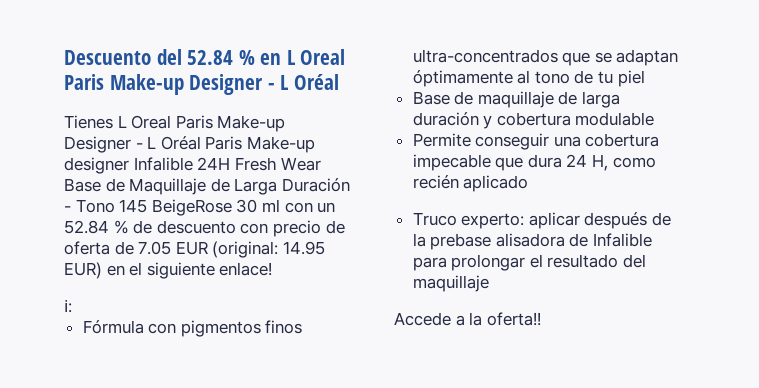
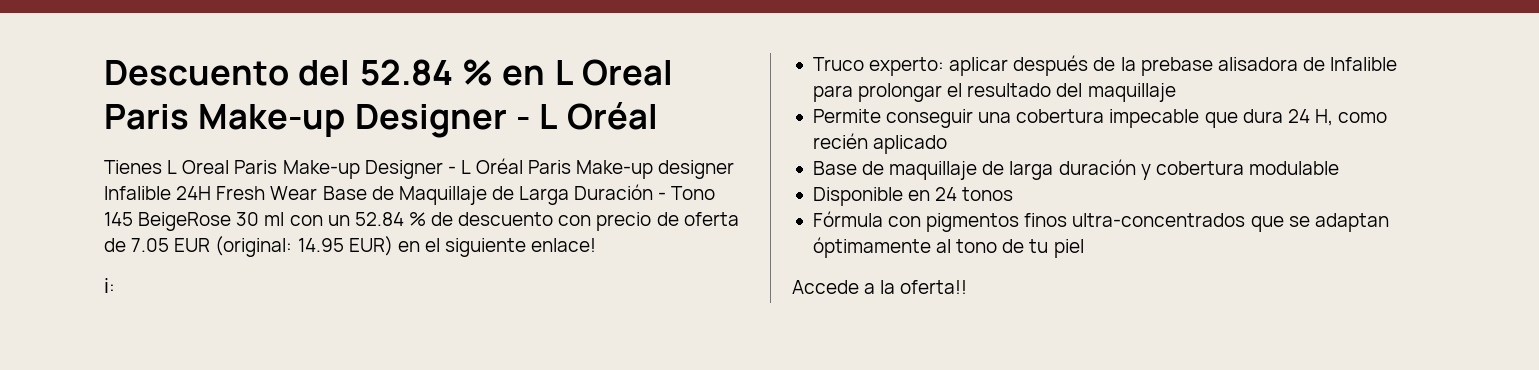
- Fórmula con pigmentos finos ultra-concentrados que se adaptan óptimamente al tono de tu piel
- Base de maquillaje de larga duración y cobertura modulable
- Permite conseguir una cobertura impecable que dura 24 H, como recién aplicado
+ Permite conseguir una cobertura impecable que dura 24 H, como recién aplicado
+ Base de maquillaje de larga duración y cobertura modulable
+ Disponible en 24 tonos
+ Fórmula con pigmentos finos ultra-concentrados que se adaptan óptimamente al tono de tu piel

